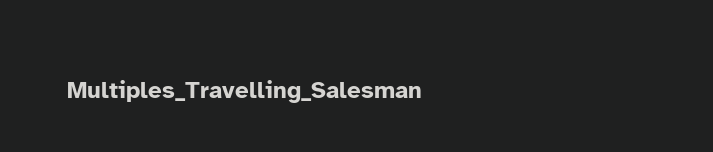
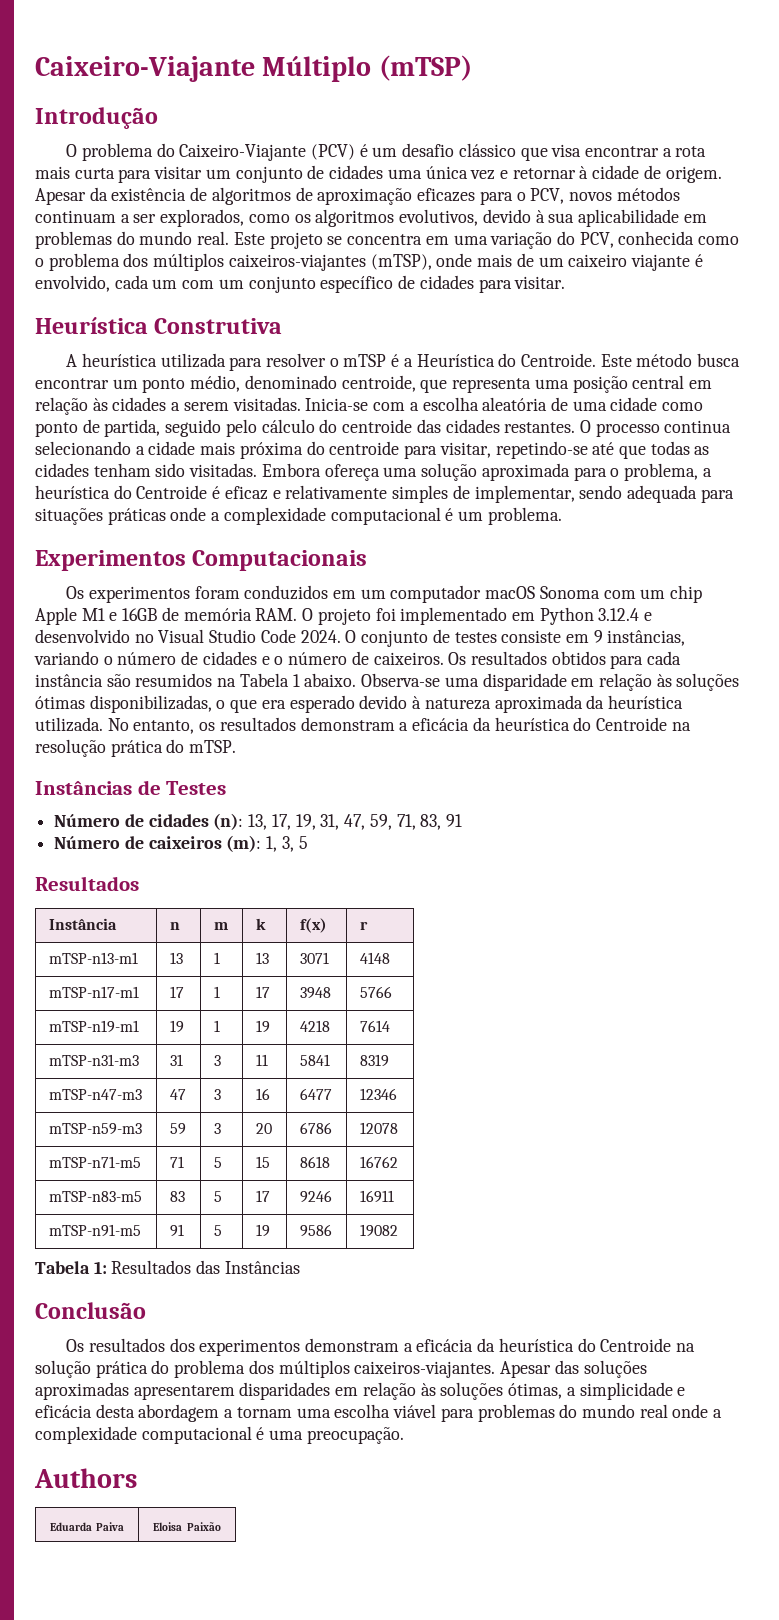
- Multiples_Travelling_Salesman
+ Caixeiro-Viajante Múltiplo (mTSP)
+ Introdução
+ O problema do Caixeiro-Viajante (PCV) é um desafio clássico que visa encontrar a rota mais curta para visitar um conjunto de cidades uma única vez e retornar à cidade de origem. Apesar da existência de algoritmos de aproximação eficazes para o PCV, novos métodos continuam a ser explorados, como os algoritmos evolutivos, devido à sua aplicabilidade em problemas do mundo real. Este projeto se concentra em uma variação do PCV, conhecida como o problema dos múltiplos caixeiros-viajantes (mTSP), onde mais de um caixeiro viajante é envolvido, cada um com um conjunto específico de cidades para visitar.
+ Heurística Construtiva
+ A heurística utilizada para resolver o mTSP é a Heurística do Centroide. Este método busca encontrar um ponto médio, denominado centroide, que representa uma posição central em relação às cidades a serem visitadas. Inicia-se com a escolha aleatória de uma cidade como ponto de partida, seguido pelo cálculo do centroide das cidades restantes. O processo continua selecionando a cidade mais próxima do centroide para visitar, repetindo-se até que todas as cidades tenham sido visitadas. Embora ofereça uma solução aproximada para o problema, a heurística do Centroide é eficaz e relativamente simples de implementar, sendo adequada para situações práticas onde a complexidade computacional é um problema.
+ Experimentos Computacionais
+ Os experimentos foram conduzidos em um computador macOS Sonoma com um chip Apple M1 e 16GB de memória RAM. O projeto foi implementado em Python 3.12.4 e desenvolvido no Visual Studio Code 2024. O conjunto de testes consiste em 9 instâncias, variando o número de cidades e o número de caixeiros. Os resultados obtidos para cada instância são resumidos na Tabela 1 abaixo. Observa-se uma disparidade em relação às soluções ótimas disponibilizadas, o que era esperado devido à natureza aproximada da heurística utilizada. No entanto, os resultados demonstram a eficácia da heurística do Centroide na resolução prática do mTSP.
+ Instâncias de Testes
+ Número de cidades (n): 13, 17, 19, 31, 47, 59, 71, 83, 91
+ Número de caixeiros (m): 1, 3, 5
+ Resultados
+ Instância | n | m | k | f(x) | r
+ mTSP-n13-m1 | 13 | 1 | 13 | 3071 | 4148
+ mTSP-n17-m1 | 17 | 1 | 17 | 3948 | 5766
+ mTSP-n19-m1 | 19 | 1 | 19 | 4218 | 7614
+ mTSP-n31-m3 | 31 | 3 | 11 | 5841 | 8319
+ mTSP-n47-m3 | 47 | 3 | 16 | 6477 | 12346
+ mTSP-n59-m3 | 59 | 3 | 20 | 6786 | 12078
+ mTSP-n71-m5 | 71 | 5 | 15 | 8618 | 16762
+ mTSP-n83-m5 | 83 | 5 | 17 | 9246 | 16911
+ mTSP-n91-m5 | 91 | 5 | 19 | 9586 | 19082
+ Tabela 1: Resultados das Instâncias
+ Conclusão
+ Os resultados dos experimentos demonstram a eficácia da heurística do Centroide na solução prática do problema dos múltiplos caixeiros-viajantes. Apesar das soluções aproximadas apresentarem disparidades em relação às soluções ótimas, a simplicidade e eficácia desta abordagem a tornam uma escolha viável para problemas do mundo real onde a complexidade computacional é uma preocupação.
+ Authors
+ Eduarda Paiva | Eloisa Paixão

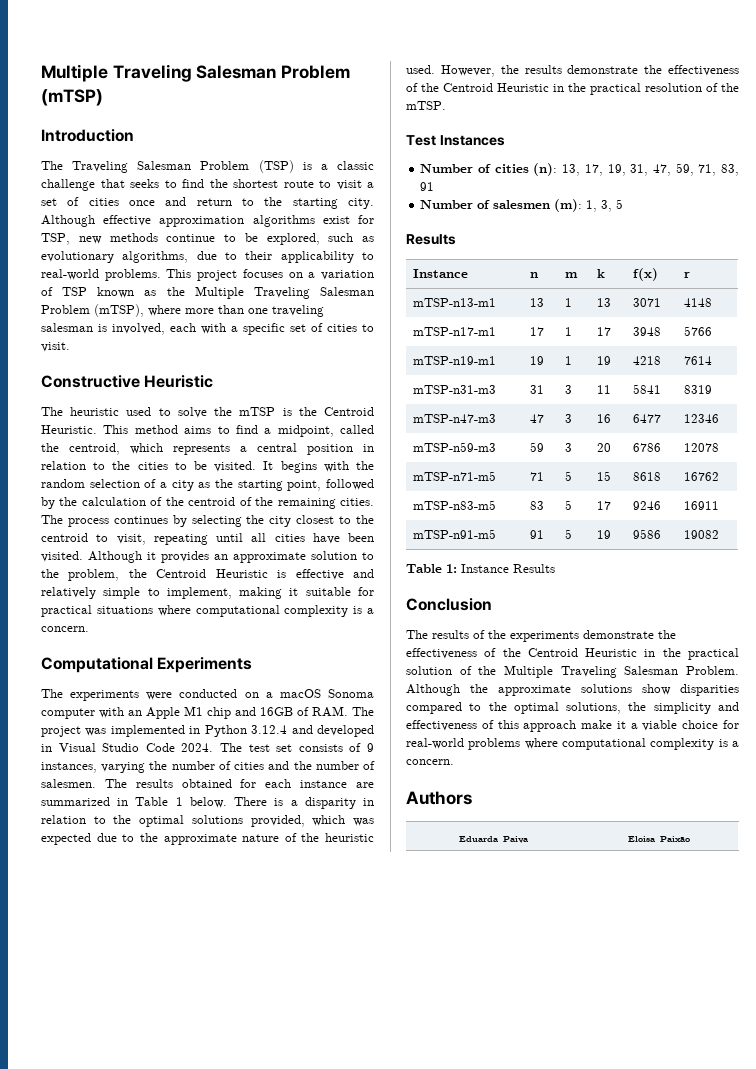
- Caixeiro-Viajante Múltiplo (mTSP)
- Introdução
- O problema do Caixeiro-Viajante (PCV) é um desafio clássico que visa encontrar a rota mais curta para visitar um conjunto de cidades uma única vez e retornar à cidade de origem. Apesar da existência de algoritmos de aproximação eficazes para o PCV, novos métodos continuam a ser explorados, como os algoritmos evolutivos, devido à sua aplicabilidade em problemas do mundo real. Este projeto se concentra em uma variação do PCV, conhecida como o problema dos múltiplos caixeiros-viajantes (mTSP), onde mais de um caixeiro viajante é envolvido, cada um com um conjunto específico de cidades para visitar.
- Heurística Construtiva
- A heurística utilizada para resolver o mTSP é a Heurística do Centroide. Este método busca encontrar um ponto médio, denominado centroide, que representa uma posição central em relação às cidades a serem visitadas. Inicia-se com a escolha aleatória de uma cidade como ponto de partida, seguido pelo cálculo do centroide das cidades restantes. O processo continua selecionando a cidade mais próxima do centroide para visitar, repetindo-se até que todas as cidades tenham sido visitadas. Embora ofereça uma solução aproximada para o problema, a heurística do Centroide é eficaz e relativamente simples de implementar, sendo adequada para situações práticas onde a complexidade computacional é um problema.
- Experimentos Computacionais
- Os experimentos foram conduzidos em um computador macOS Sonoma com um chip Apple M1 e 16GB de memória RAM. O projeto foi implementado em Python 3.12.4 e desenvolvido no Visual Studio Code 2024. O conjunto de testes consiste em 9 instâncias, variando o número de cidades e o número de caixeiros. Os resultados obtidos para cada instância são resumidos na Tabela 1 abaixo. Observa-se uma disparidade em relação às soluções ótimas disponibilizadas, o que era esperado devido à natureza aproximada da heurística utilizada. No entanto, os resultados demonstram a eficácia da heurística do Centroide na resolução prática do mTSP.
- Instâncias de Testes
- Número de cidades (n): 13, 17, 19, 31, 47, 59, 71, 83, 91
+ Multiple Traveling Salesman Problem (mTSP)
+ Introduction
+ The Traveling Salesman Problem (TSP) is a classic challenge that seeks to find the shortest route to visit a set of cities once and return to the starting city. Although effective approximation algorithms exist for TSP, new methods continue to be explored, such as evolutionary algorithms, due to their applicability to real-world problems. This project focuses on a variation of TSP known as the Multiple Traveling Salesman Problem (mTSP), where more than one traveling salesman is involved, each with a specific set of cities to visit.
+ Constructive Heuristic
+ The heuristic used to solve the mTSP is the Centroid Heuristic. This method aims to find a midpoint, called the centroid, which represents a central position in relation to the cities to be visited. It begins with the random selection of a city as the starting point, followed by the calculation of the centroid of the remaining cities. The process continues by selecting the city closest to the centroid to visit, repeating until all cities have been visited. Although it provides an approximate solution to the problem, the Centroid Heuristic is effective and relatively simple to implement, making it suitable for practical situations where computational complexity is a concern.
+ Computational Experiments
+ The experiments were conducted on a macOS Sonoma computer with an Apple M1 chip and 16GB of RAM. The project was implemented in Python 3.12.4 and developed in Visual Studio Code 2024. The test set consists of 9 instances, varying the number of cities and the number of salesmen. The results obtained for each instance are summarized in Table 1 below. There is a disparity in relation to the optimal solutions provided, which was expected due to the approximate nature of the heuristic used. However, the results demonstrate the effectiveness of the Centroid Heuristic in the practical resolution of the mTSP.
+ Test Instances
+ Number of cities (n): 13, 17, 19, 31, 47, 59, 71, 83, 91
- Número de caixeiros (m): 1, 3, 5
- Resultados
- Instância | n | m | k | f(x) | r
+ Number of salesmen (m): 1, 3, 5
+ Results
+ Instance | n | m | k | f(x) | r
- Tabela 1: Resultados das Instâncias
- Conclusão
- Os resultados dos experimentos demonstram a eficácia da heurística do Centroide na solução prática do problema dos múltiplos caixeiros-viajantes. Apesar das soluções aproximadas apresentarem disparidades em relação às soluções ótimas, a simplicidade e eficácia desta abordagem a tornam uma escolha viável para problemas do mundo real onde a complexidade computacional é uma preocupação.
+ Table 1: Instance Results
+ Conclusion
+ The results of the experiments demonstrate the effectiveness of the Centroid Heuristic in the practical solution of the Multiple Traveling Salesman Problem. Although the approximate solutions show disparities compared to the optimal solutions, the simplicity and effectiveness of this approach make it a viable choice for real-world problems where computational complexity is a concern.

